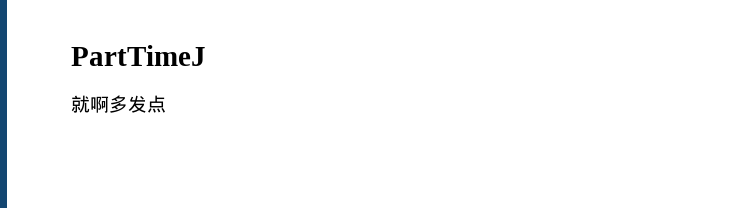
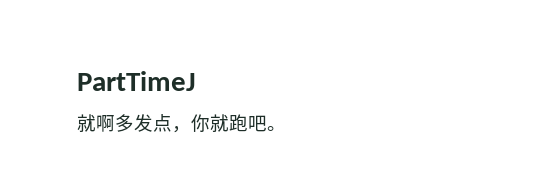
- 就啊多发点
+ 就啊多发点，你就跑吧。

